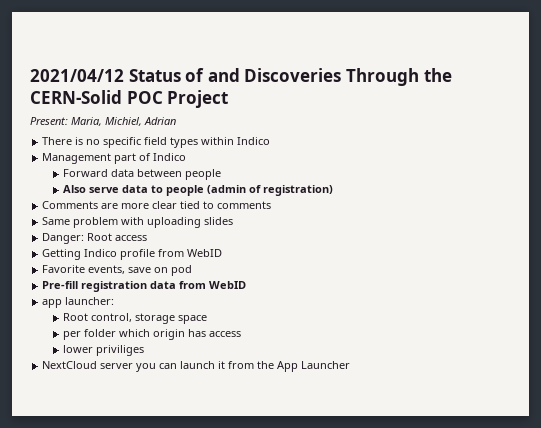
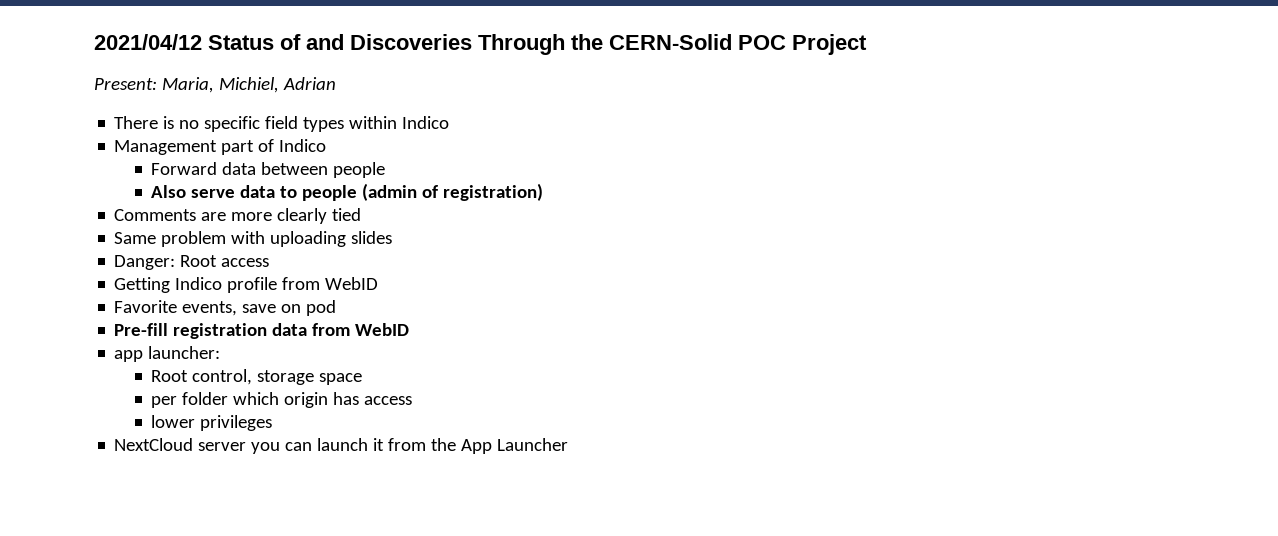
- Comments are more clear tied to comments
+ Comments are more clearly tied
- lower priviliges
+ lower privileges

